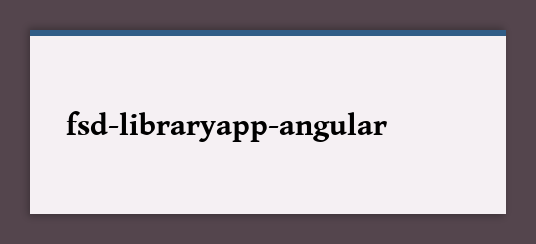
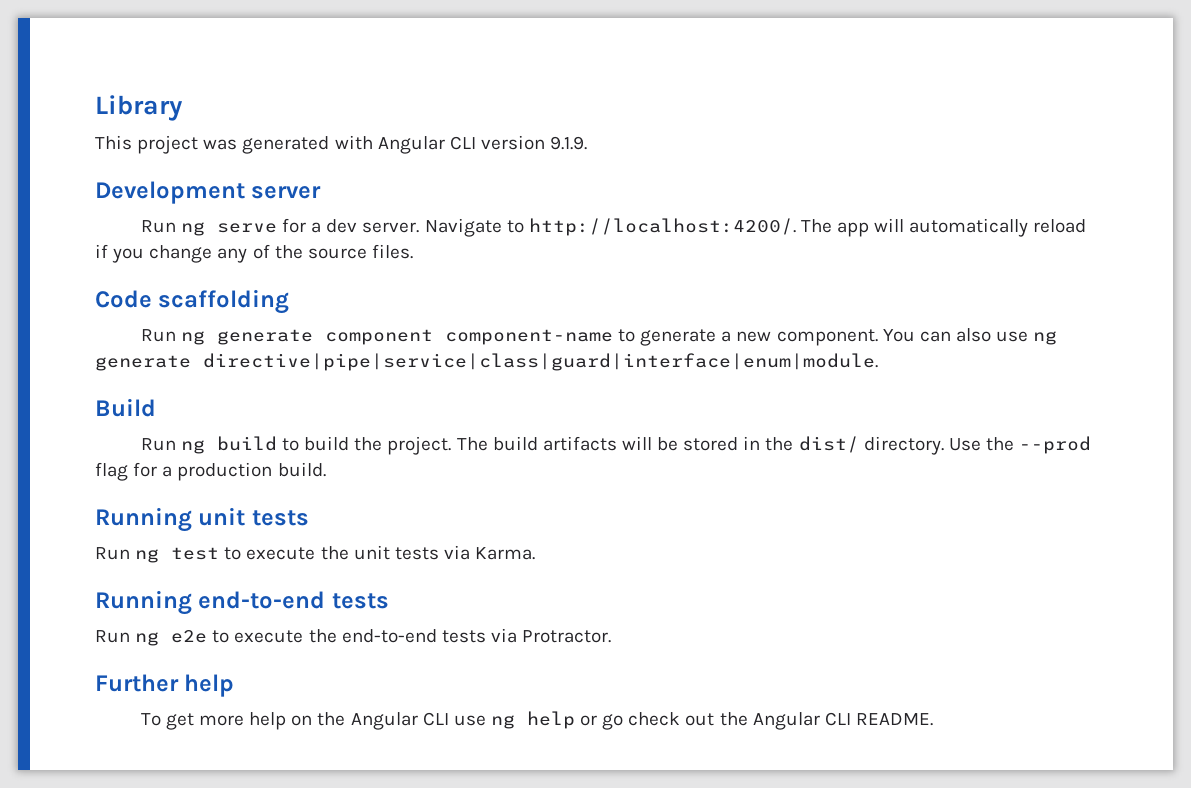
- fsd-libraryapp-angular
+ Library
+ This project was generated with Angular CLI version 9.1.9.
+ Development server
+ Run ng serve for a dev server. Navigate to http://localhost:4200/. The app will automatically reload if you change any of the source files.
+ Code scaffolding
+ Run ng generate component component-name to generate a new component. You can also use ng generate directive|pipe|service|class|guard|interface|enum|module.
+ Build
+ Run ng build to build the project. The build artifacts will be stored in the dist/ directory. Use the --prod flag for a production build.
+ Running unit tests
+ Run ng test to execute the unit tests via Karma.
+ Running end-to-end tests
+ Run ng e2e to execute the end-to-end tests via Protractor.
+ Further help
+ To get more help on the Angular CLI use ng help or go check out the Angular CLI README.

